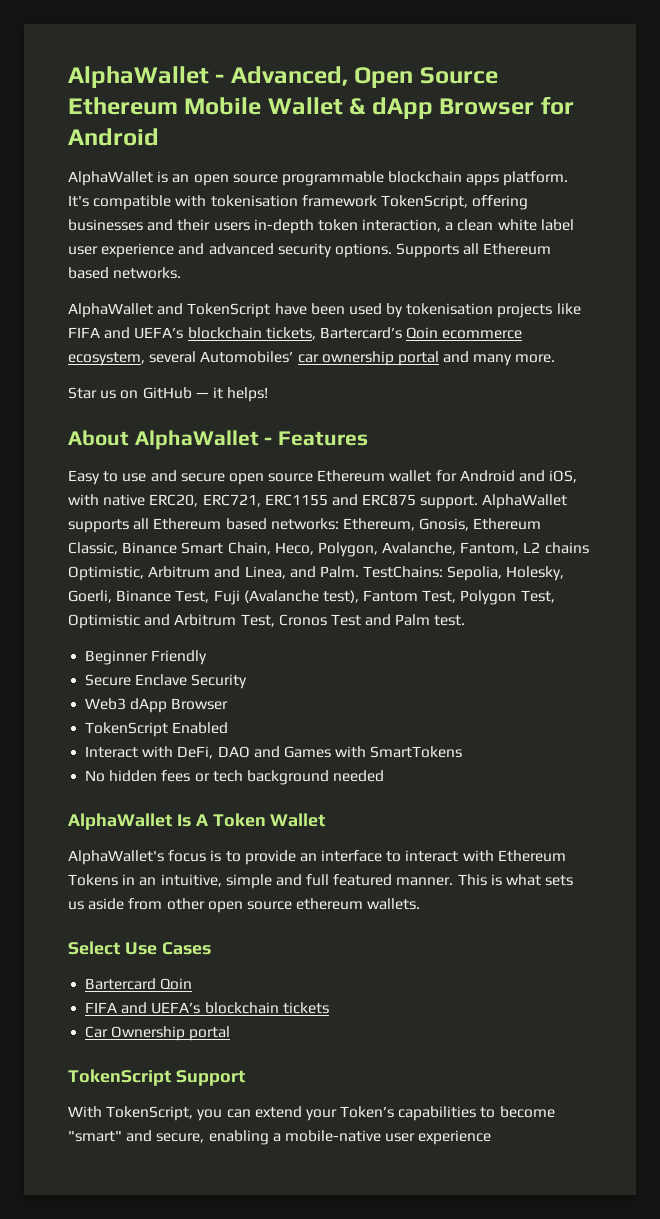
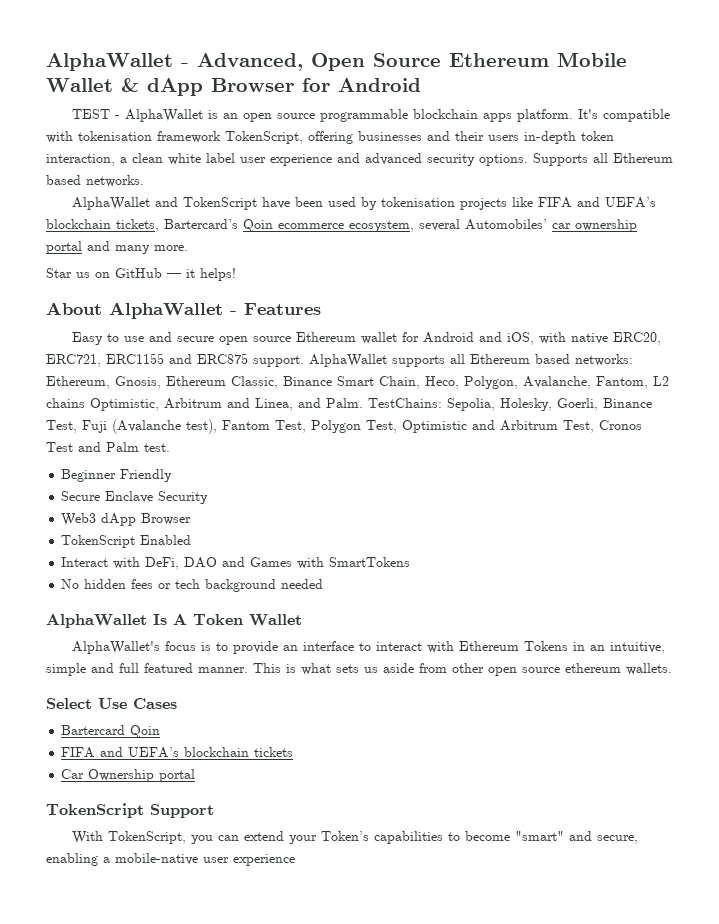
- AlphaWallet is an open source programmable blockchain apps platform.
+ TEST - AlphaWallet is an open source programmable blockchain apps platform.

